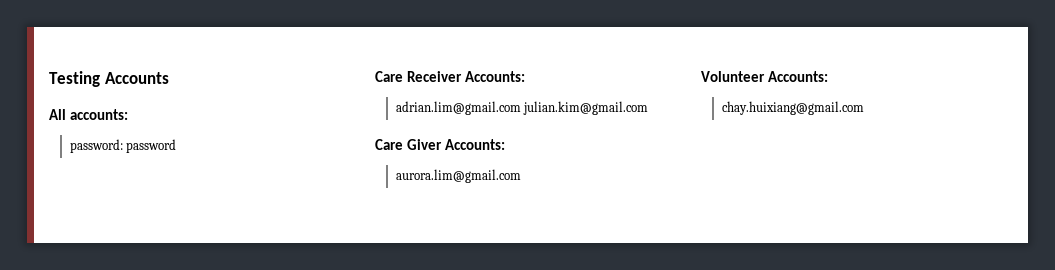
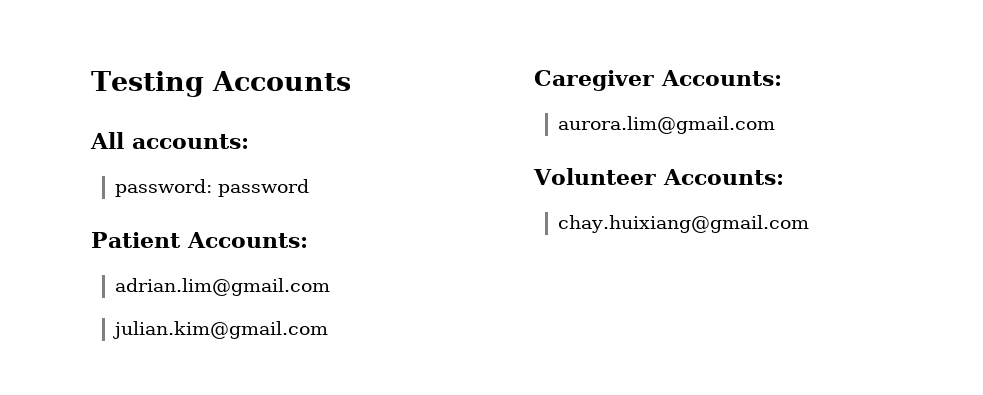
- Care Receiver Accounts:
+ Patient Accounts:
- adrian.lim@gmail.com julian.kim@gmail.com
+ adrian.lim@gmail.com
+ julian.kim@gmail.com
- Care Giver Accounts:
+ Caregiver Accounts:

